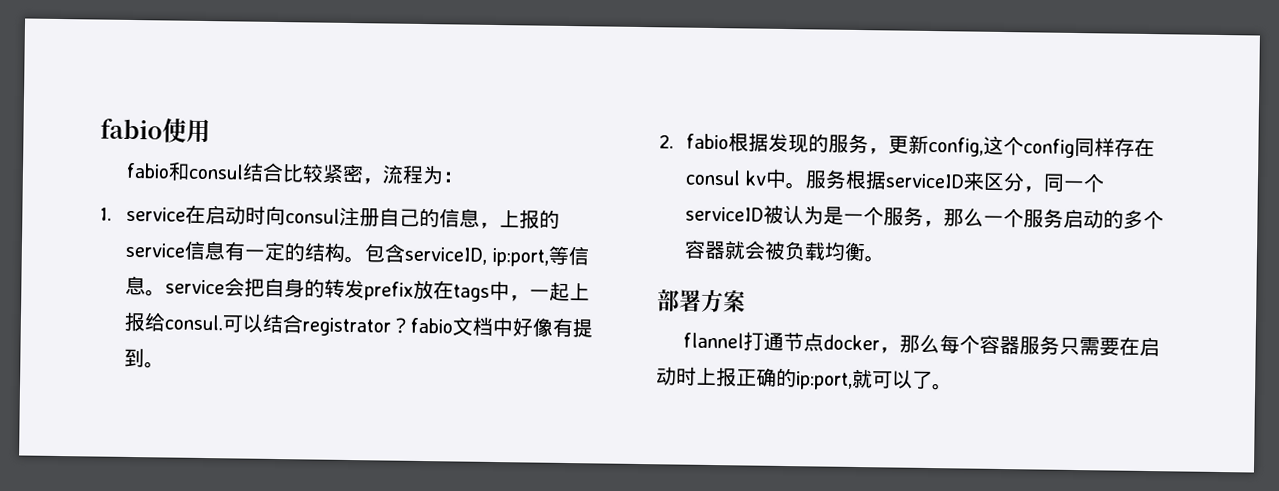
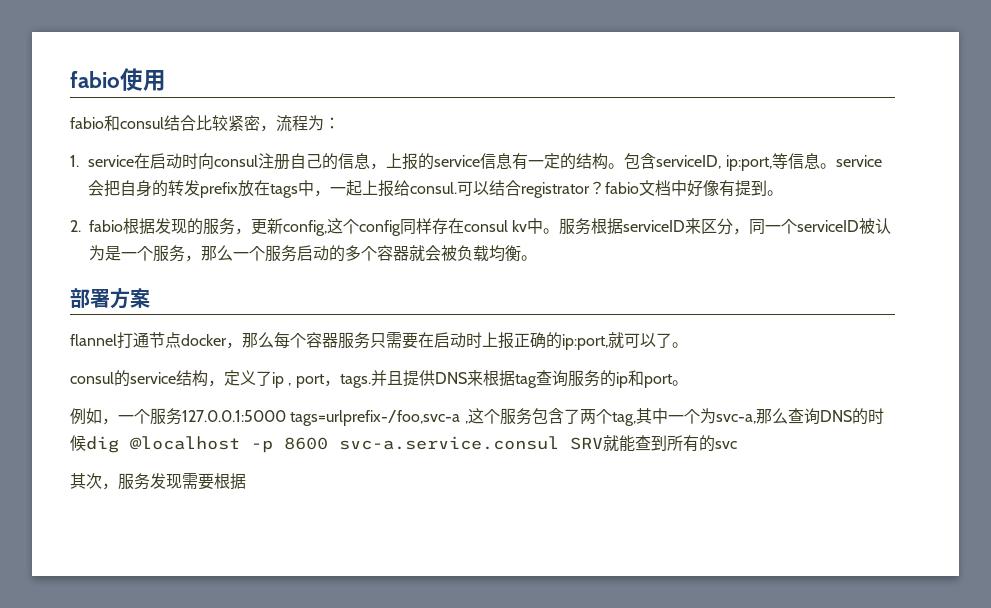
+ consul的service结构，定义了ip , port，tags.并且提供DNS来根据tag查询服务的ip和port。
+ 例如，一个服务127.0.0.1:5000 tags=urlprefix-/foo,svc-a ,这个服务包含了两个tag,其中一个为svc-a,那么查询DNS的时候dig @localhost -p 8600 svc-a.service.consul SRV就能查到所有的svc
+ 其次，服务发现需要根据

